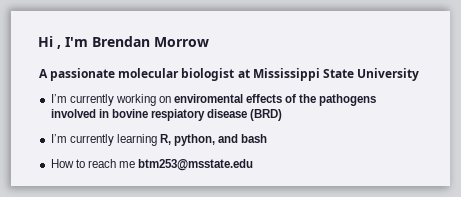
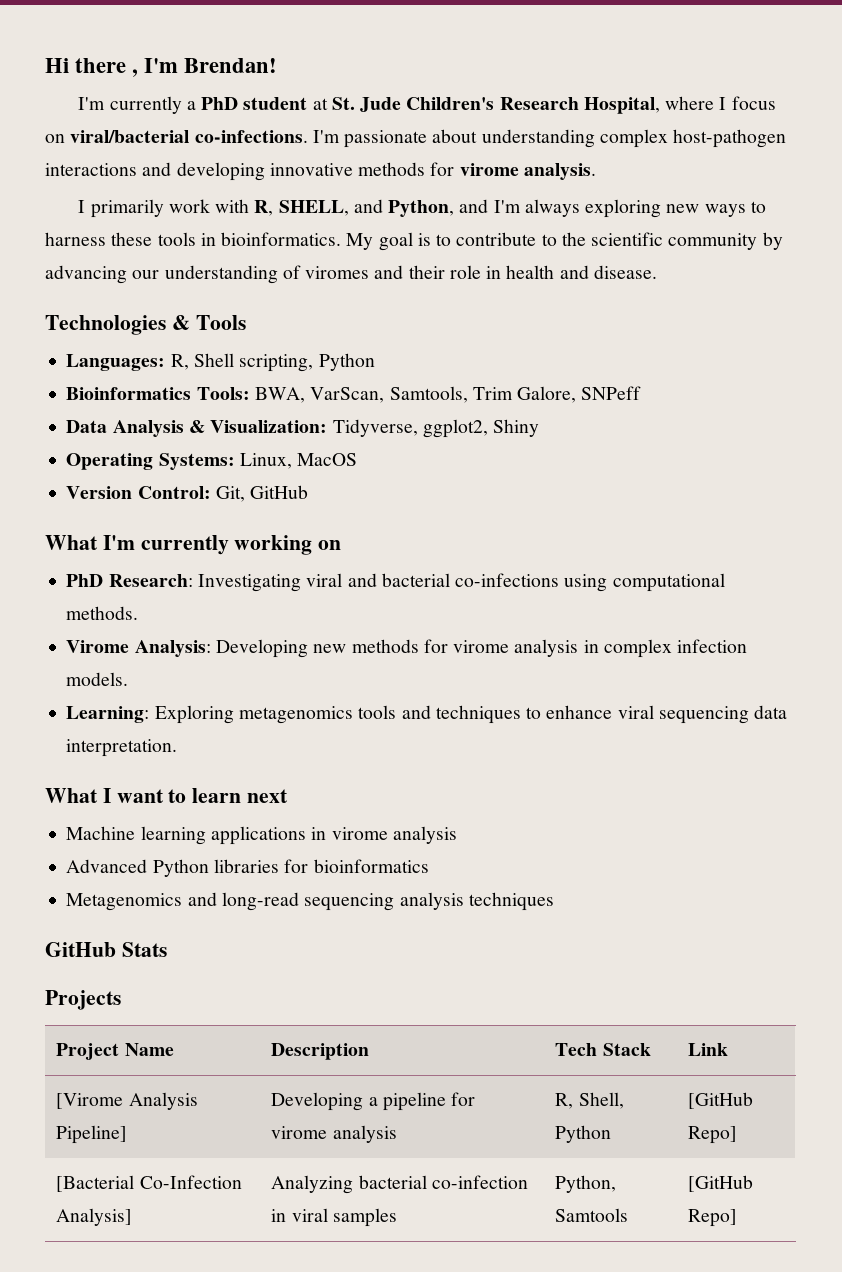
- Hi , I'm Brendan Morrow
- A passionate molecular biologist at Mississippi State University
- I’m currently working on enviromental effects of the pathogens involved in bovine respiatory disease (BRD)
- I’m currently learning R, python, and bash
- How to reach me btm253@msstate.edu
+ Hi there , I'm Brendan!
+ I'm currently a PhD student at St. Jude Children's Research Hospital, where I focus on viral/bacterial co-infections. I'm passionate about understanding complex host-pathogen interactions and developing innovative methods for virome analysis.
+ I primarily work with R, SHELL, and Python, and I'm always exploring new ways to harness these tools in bioinformatics. My goal is to contribute to the scientific community by advancing our understanding of viromes and their role in health and disease.
+ Technologies & Tools
+ Languages: R, Shell scripting, Python
+ Bioinformatics Tools: BWA, VarScan, Samtools, Trim Galore, SNPeff
+ Data Analysis & Visualization: Tidyverse, ggplot2, Shiny
+ Operating Systems: Linux, MacOS
+ Version Control: Git, GitHub
+ What I'm currently working on
+ PhD Research: Investigating viral and bacterial co-infections using computational methods.
+ Virome Analysis: Developing new methods for virome analysis in complex infection models.
+ Learning: Exploring metagenomics tools and techniques to enhance viral sequencing data interpretation.
+ What I want to learn next
+ Machine learning applications in virome analysis
+ Advanced Python libraries for bioinformatics
+ Metagenomics and long-read sequencing analysis techniques
+ GitHub Stats
+ Projects
+ Project Name | Description | Tech Stack | Link
+ [Virome Analysis Pipeline] | Developing a pipeline for virome analysis | R, Shell, Python | [GitHub Repo]
+ [Bacterial Co-Infection Analysis] | Analyzing bacterial co-infection in viral samples | Python, Samtools | [GitHub Repo]

